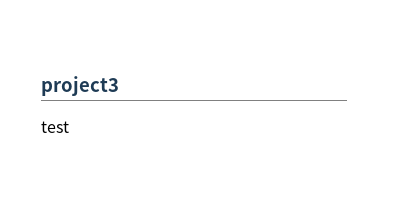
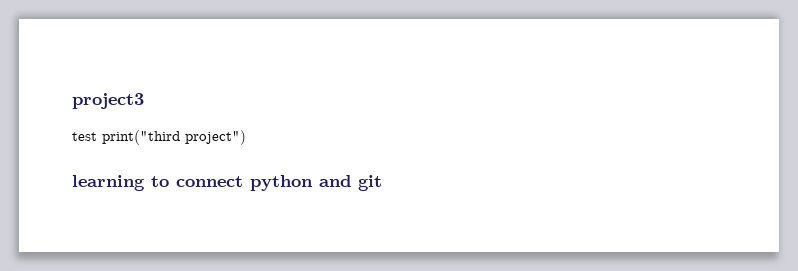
- test
+ test print("third project")
+ learning to connect python and git

